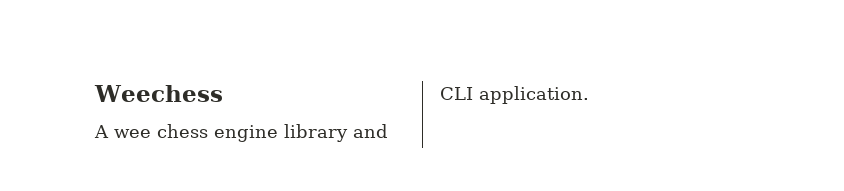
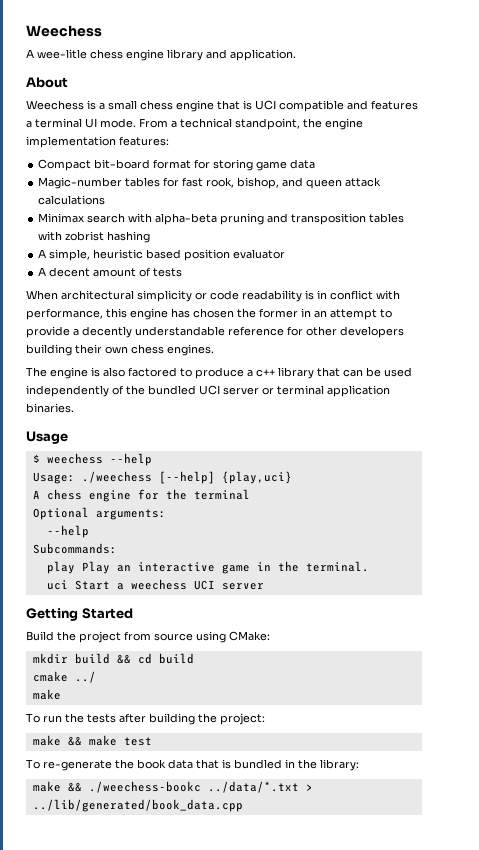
- A wee chess engine library and CLI application.
+ A wee-litle chess engine library and application.
+ About
+ Weechess is a small chess engine that is UCI compatible and features a terminal UI mode. From a technical standpoint, the engine implementation features:
+ Compact bit-board format for storing game data
+ Magic-number tables for fast rook, bishop, and queen attack calculations
+ Minimax search with alpha-beta pruning and transposition tables with zobrist hashing
+ A simple, heuristic based position evaluator
+ A decent amount of tests
+ When architectural simplicity or code readability is in conflict with performance, this engine has chosen the former in an attempt to provide a decently understandable reference for other developers building their own chess engines.
+ The engine is also factored to produce a c++ library that can be used independently of the bundled UCI server or terminal application binaries.
+ Usage
+ $ weechess --help
+ Usage: ./weechess [--help] {play,uci}
+ A chess engine for the terminal
+ Optional arguments:
+ --help
+ Subcommands:
+ play Play an interactive game in the terminal.
+ uci Start a weechess UCI server
+ Getting Started
+ Build the project from source using CMake:
+ mkdir build && cd build
+ cmake ../
+ make
+ To run the tests after building the project:
+ make && make test
+ To re-generate the book data that is bundled in the library:
+ make && ./weechess-bookc ../data/*.txt > ../lib/generated/book_data.cpp

